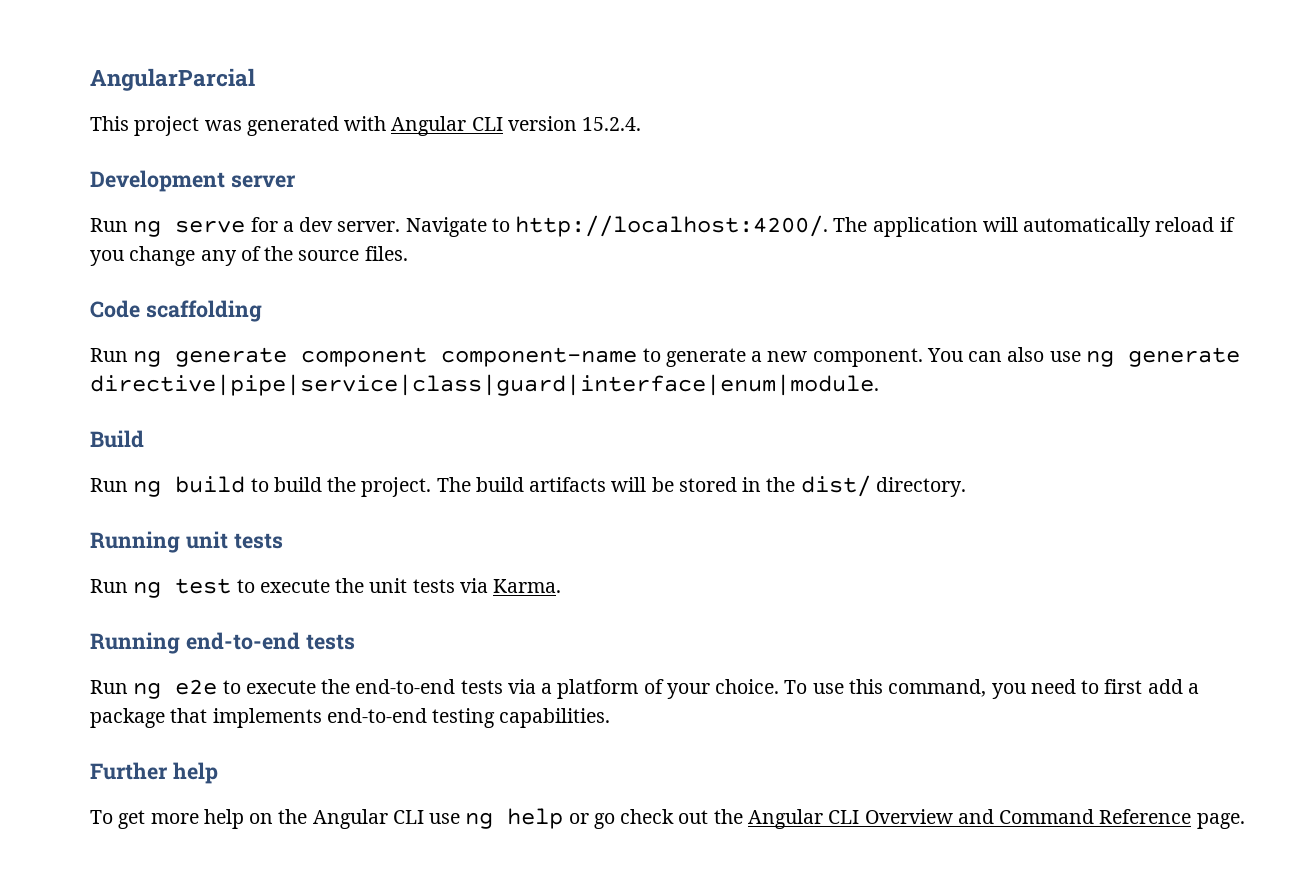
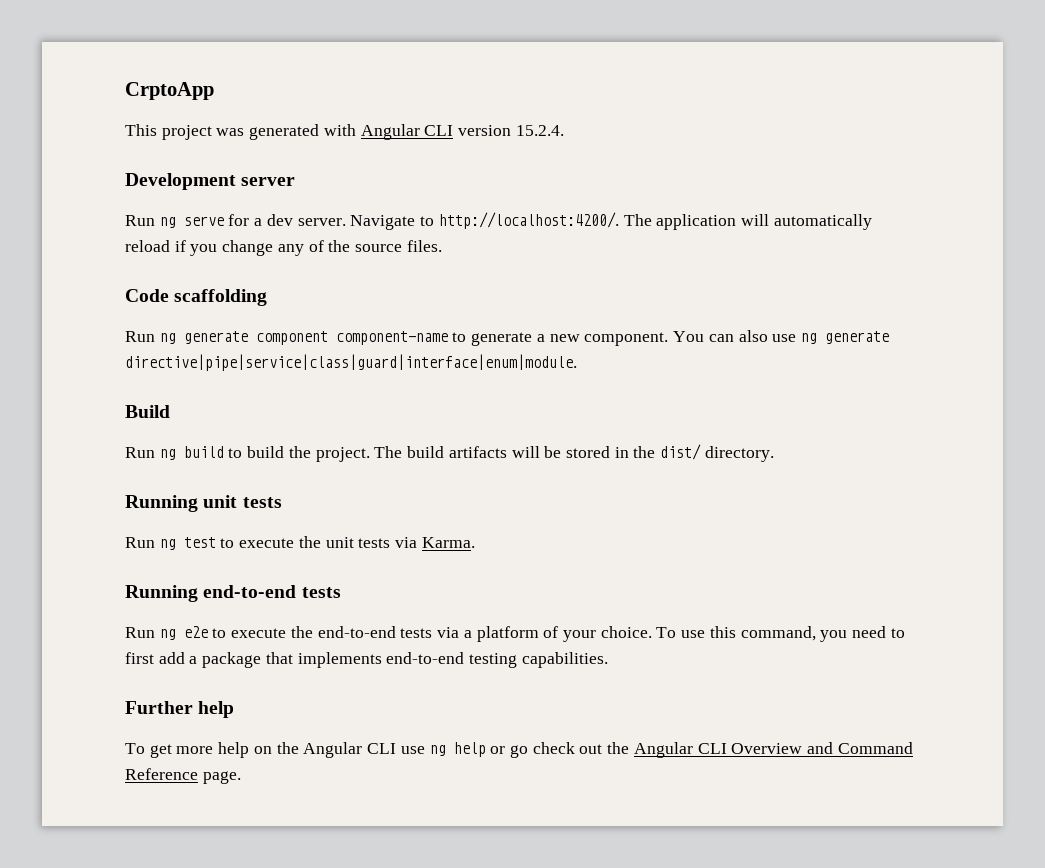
- AngularParcial
+ CrptoApp

